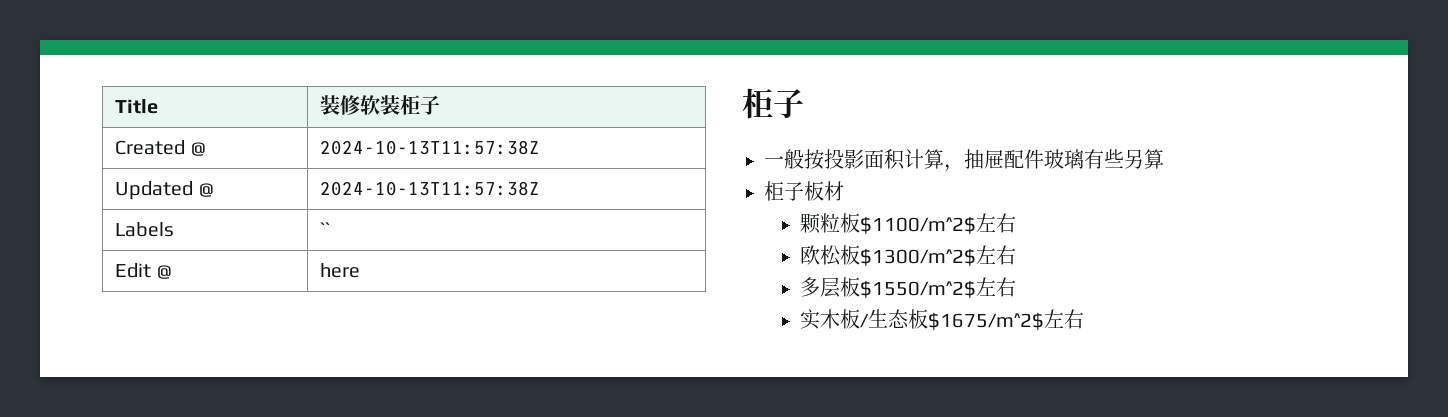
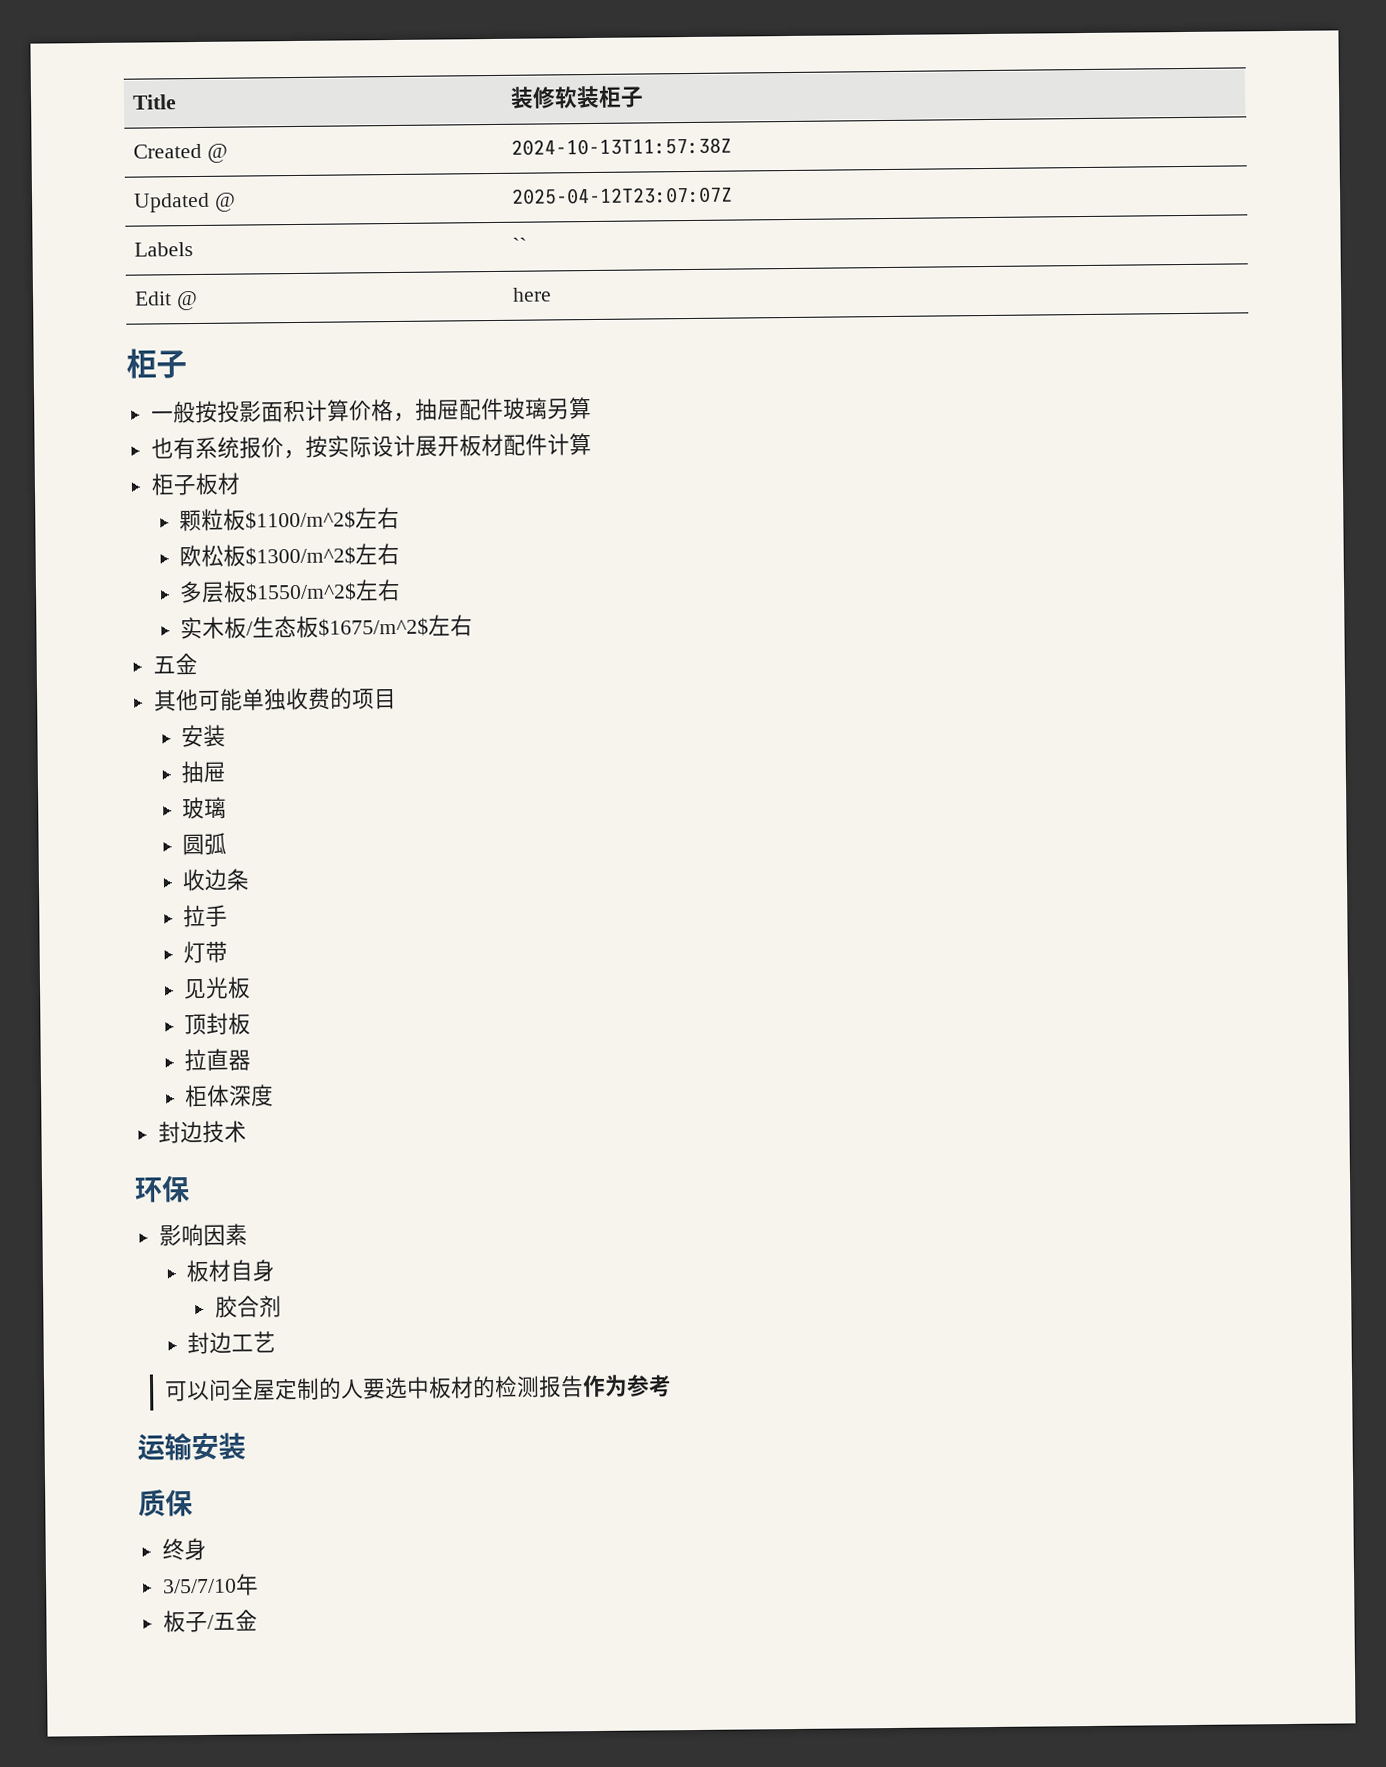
- Updated @ | 2024-10-13T11:57:38Z
+ Updated @ | 2025-04-12T23:07:07Z
- 一般按投影面积计算，抽屉配件玻璃有些另算
+ 一般按投影面积计算价格，抽屉配件玻璃另算
+ 也有系统报价，按实际设计展开板材配件计算
  实木板/生态板$1675/m^2$左右
+ 五金
+ 其他可能单独收费的项目
+ 安装
+ 抽屉
+ 玻璃
+ 圆弧
+ 收边条
+ 拉手
+ 灯带
+ 见光板
+ 顶封板
+ 拉直器
+ 柜体深度
+ 封边技术
+ 环保
+ 影响因素
+ 板材自身
+ 胶合剂
+ 封边工艺
+ 可以问全屋定制的人要选中板材的检测报告作为参考
+ 运输安装
+ 质保
+ 终身
+ 3/5/7/10年
+ 板子/五金

